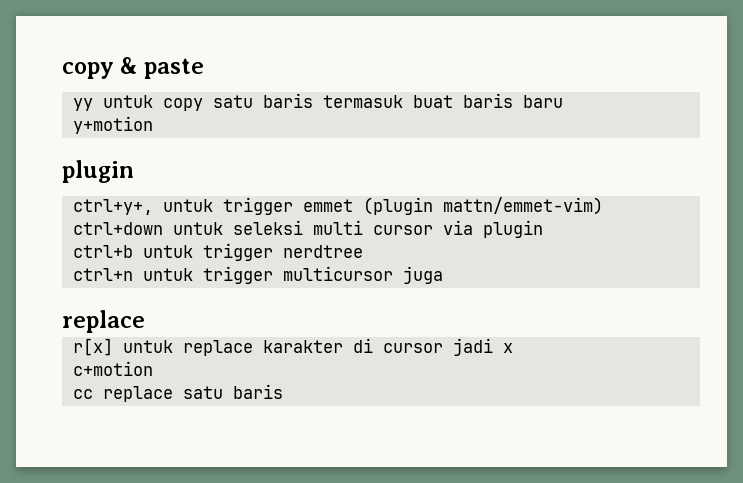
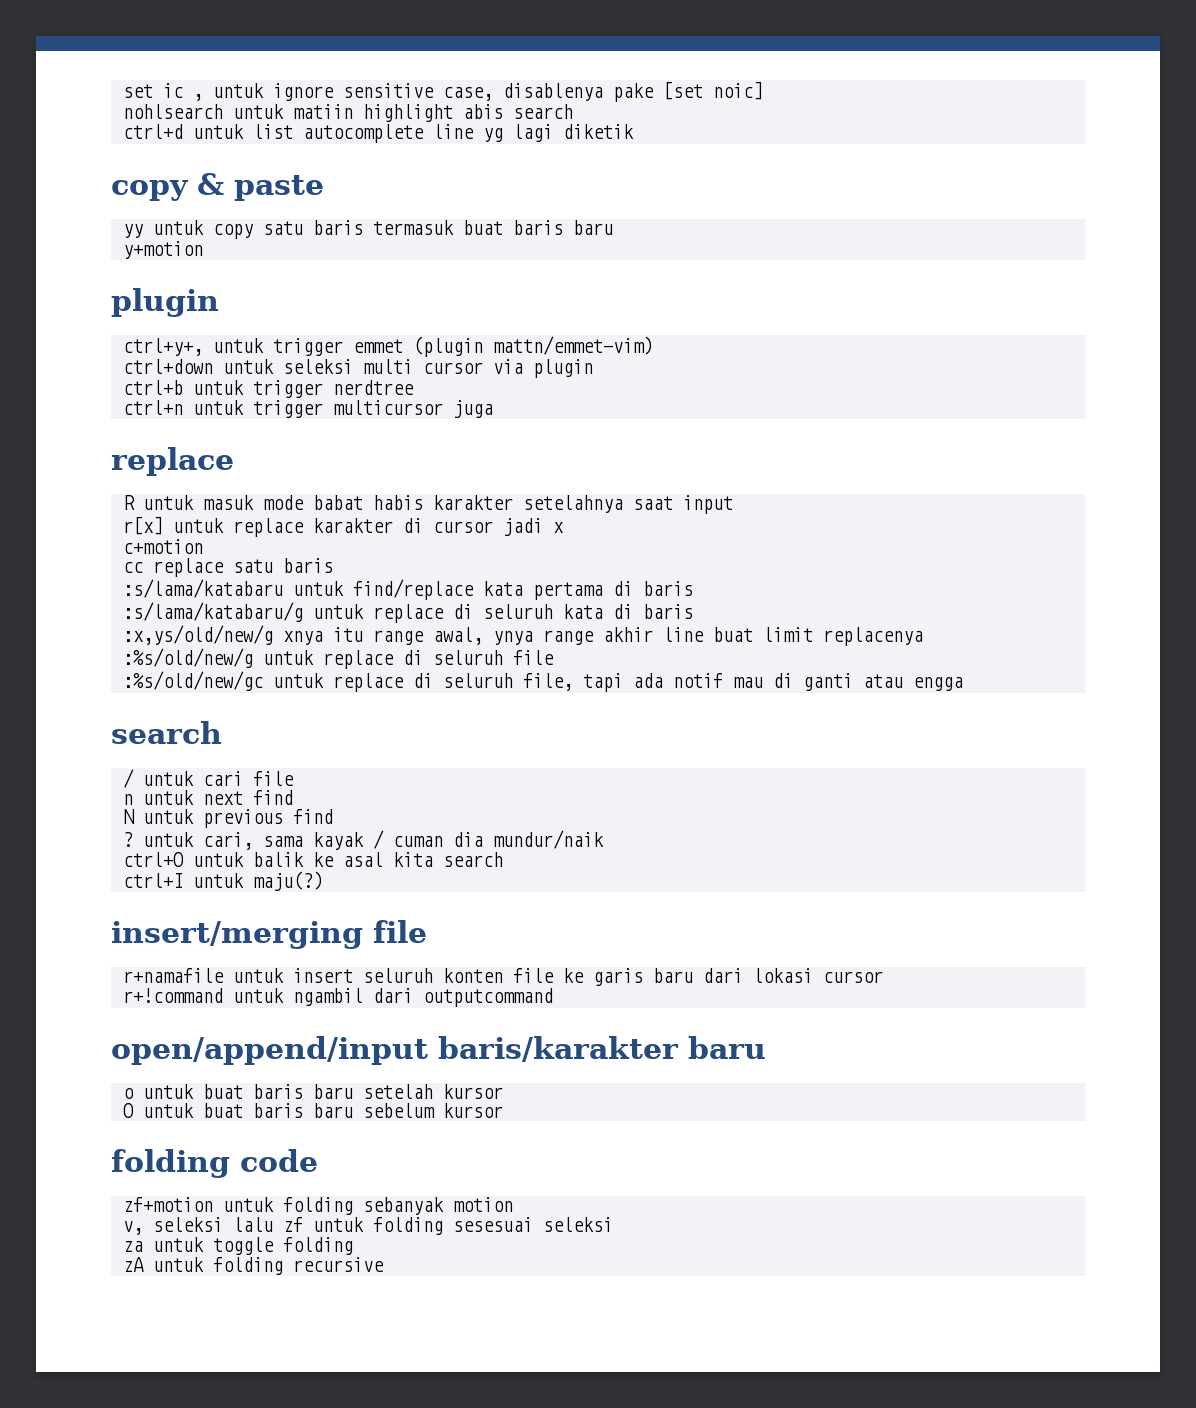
+ set ic , untuk ignore sensitive case, disablenya pake [set noic]
+ nohlsearch untuk matiin highlight abis search
+ ctrl+d untuk list autocomplete line yg lagi diketik
+ R untuk masuk mode babat habis karakter setelahnya saat input
+ :s/lama/katabaru untuk find/replace kata pertama di baris
+ :s/lama/katabaru/g untuk replace di seluruh kata di baris
+ :x,ys/old/new/g xnya itu range awal, ynya range akhir line buat limit replacenya
+ :%s/old/new/g untuk replace di seluruh file
+ :%s/old/new/gc untuk replace di seluruh file, tapi ada notif mau di ganti atau engga
+ search
+ / untuk cari file
+ n untuk next find
+ N untuk previous find
+ ? untuk cari, sama kayak / cuman dia mundur/naik
+ ctrl+O untuk balik ke asal kita search
+ ctrl+I untuk maju(?)
+ insert/merging file
+ r+namafile untuk insert seluruh konten file ke garis baru dari lokasi cursor
+ r+!command untuk ngambil dari outputcommand
+ open/append/input baris/karakter baru
+ o untuk buat baris baru setelah kursor
+ O untuk buat baris baru sebelum kursor
+ folding code
+ zf+motion untuk folding sebanyak motion
+ v, seleksi lalu zf untuk folding sesesuai seleksi
+ za untuk toggle folding
+ zA untuk folding recursive

